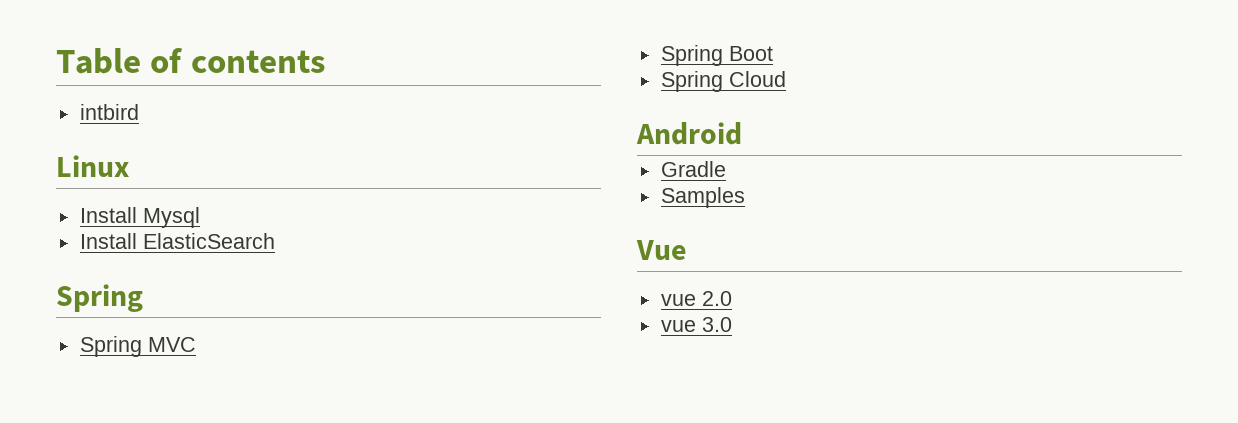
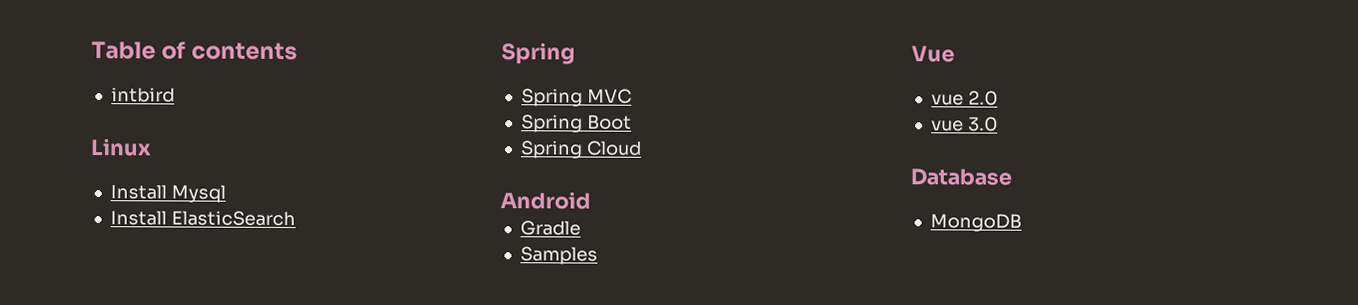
+ Database
+ MongoDB

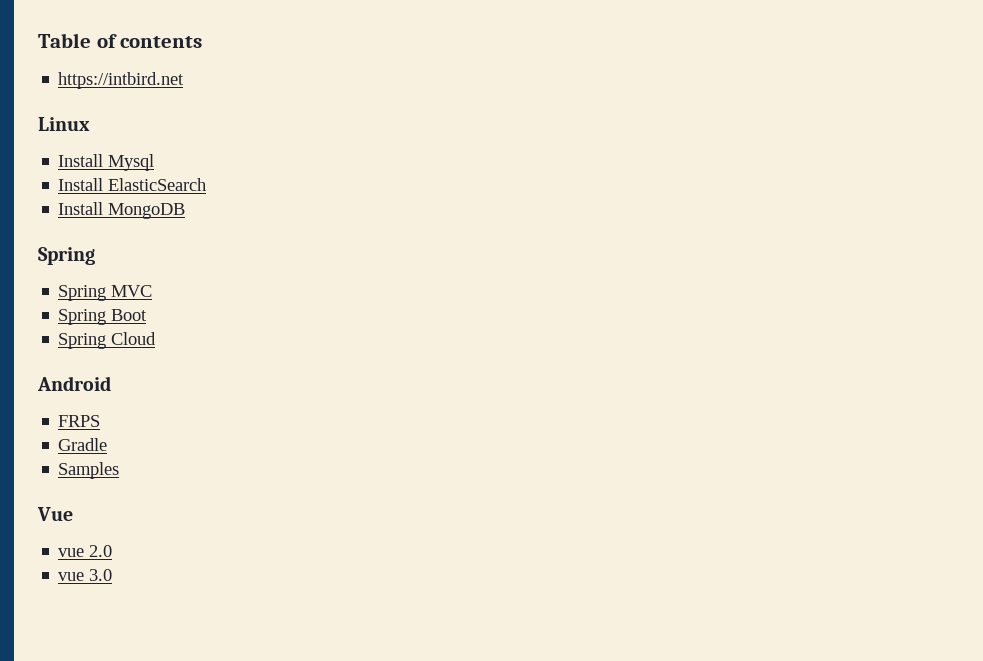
- intbird
+ https://intbird.net
+ Install MongoDB
+ FRPS
- Database
- MongoDB

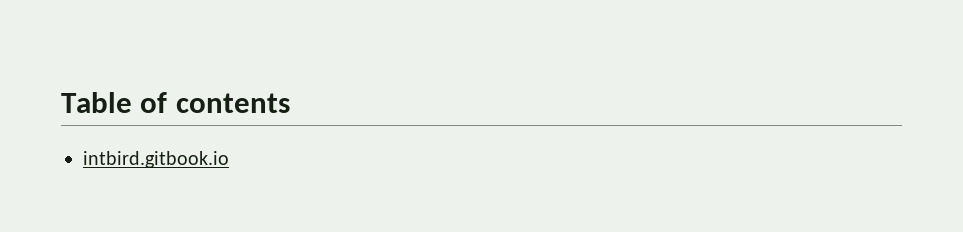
- https://intbird.net
- Linux
- Install Mysql
- Install ElasticSearch
- Install MongoDB
- Spring
- Spring MVC
- Spring Boot
- Spring Cloud
- Android
- FRPS
- Gradle
- Samples
- Vue
- vue 2.0
- vue 3.0
+ intbird.gitbook.io

